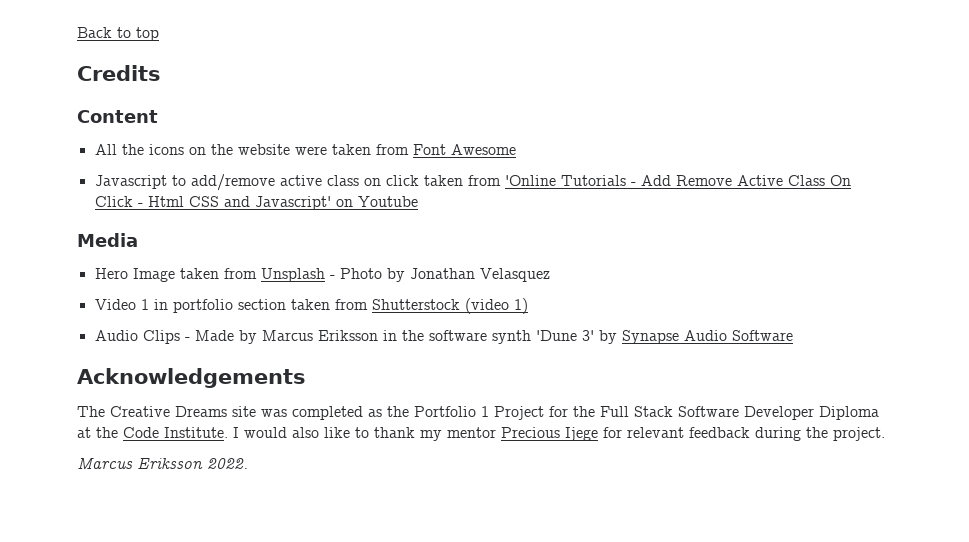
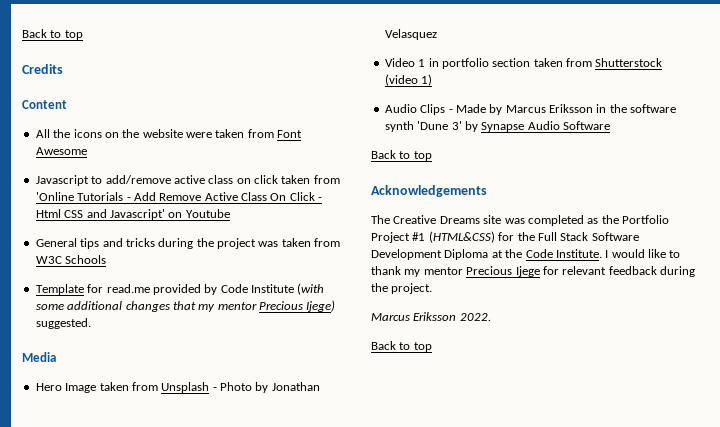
+ General tips and tricks during the project was taken from W3C Schools
+ Template for read.me provided by Code Institute (with some additional changes that my mentor Precious Ijege) suggested.
  Audio Clips - Made by Marcus Eriksson in the software synth 'Dune 3' by Synapse Audio Software
+ Back to top
- The Creative Dreams site was completed as the Portfolio 1 Project for the Full Stack Software Developer Diploma at the Code Institute.
+ The Creative Dreams site was completed as the Portfolio Project #1 (HTML&CSS) for the Full Stack Software Development Diploma at the Code Institute.
- I would also like to thank my mentor Precious Ijege for relevant feedback during the project.
+ I would like to thank my mentor Precious Ijege for relevant feedback during the project.
  Marcus Eriksson 2022.
+ Back to top

